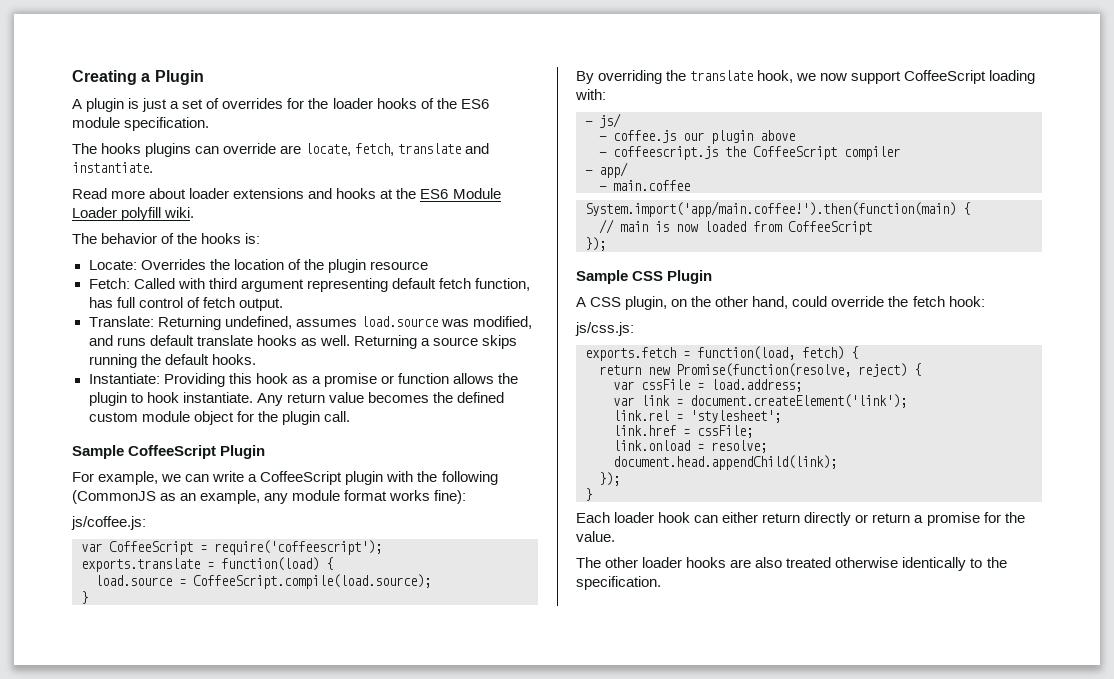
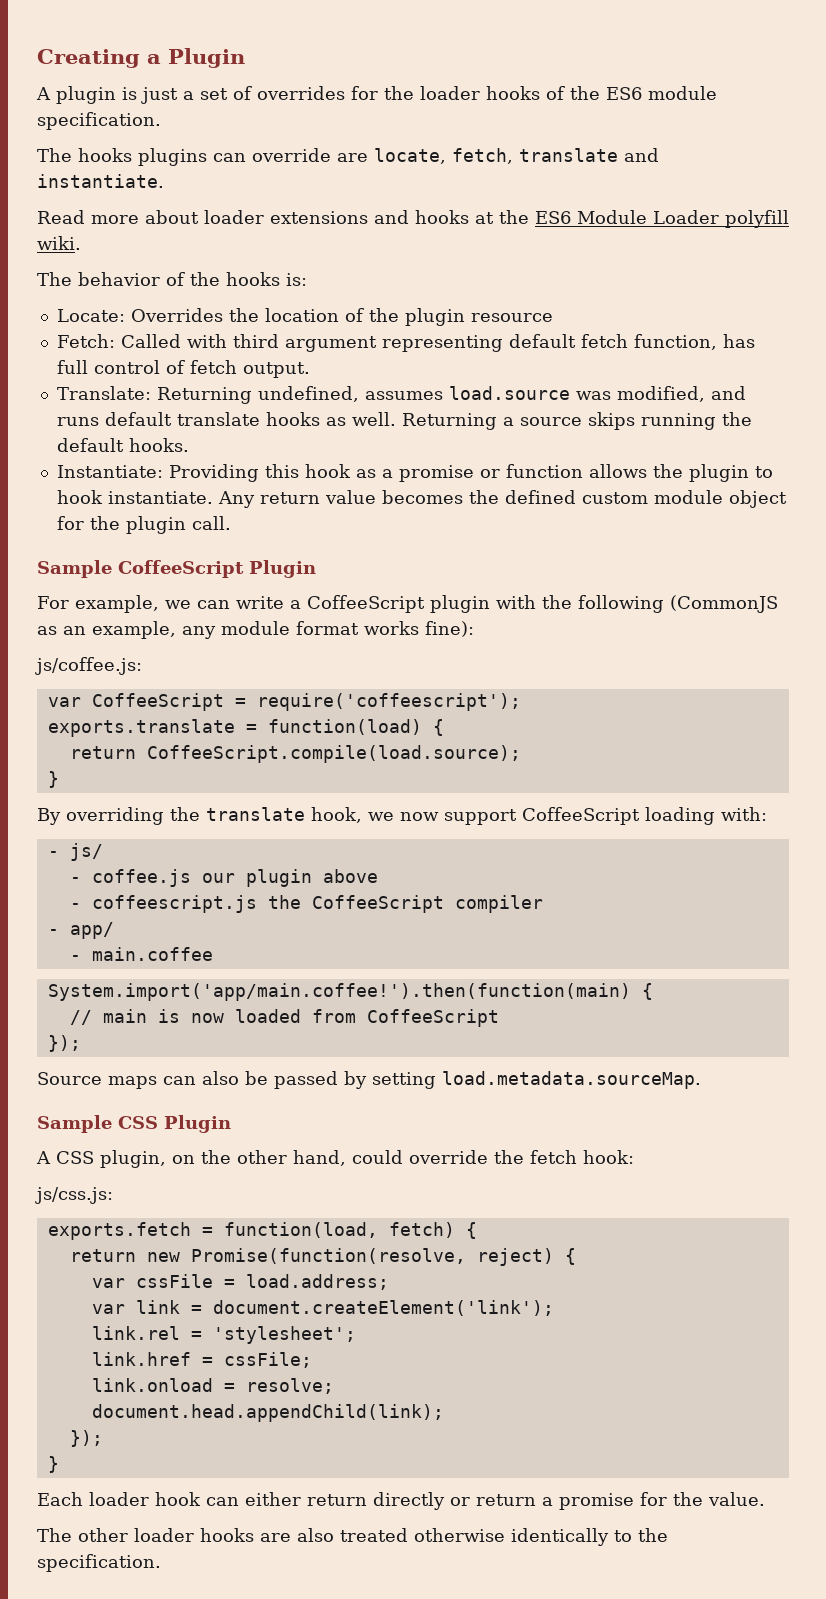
- load.source = CoffeeScript.compile(load.source);
+ return CoffeeScript.compile(load.source);
+ Source maps can also be passed by setting load.metadata.sourceMap.

